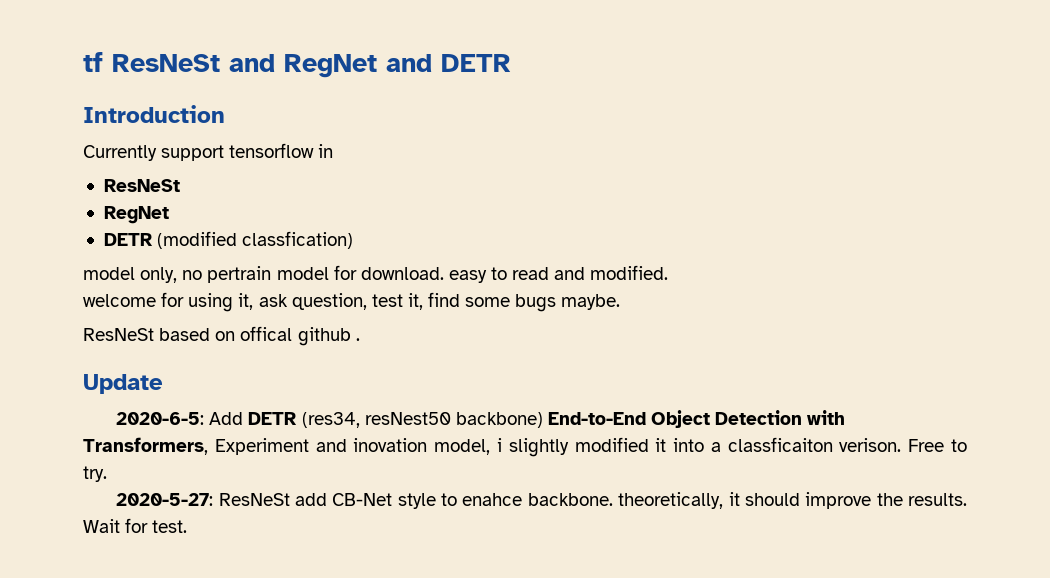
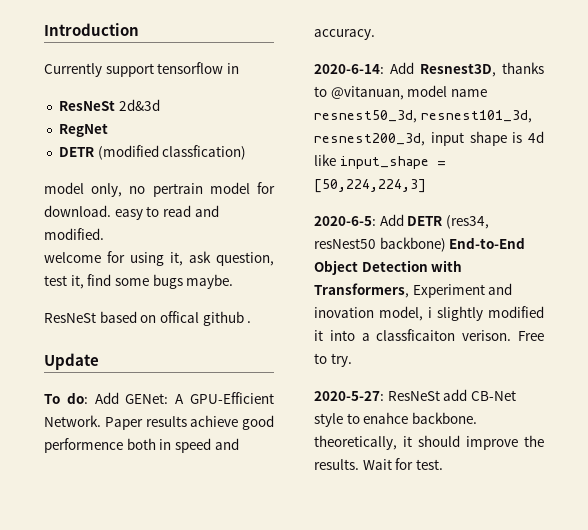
- tf ResNeSt and RegNet and DETR
  Currently support tensorflow in
- ResNeSt
+ ResNeSt 2d&3d
+ To do: Add GENet: A GPU-Efficient Network. Paper results achieve good performence both in speed and accuracy.
+ 2020-6-14: Add Resnest3D, thanks to @vitanuan, model name resnest50_3d, resnest101_3d, resnest200_3d, input shape is 4d like input_shape = [50,224,224,3]

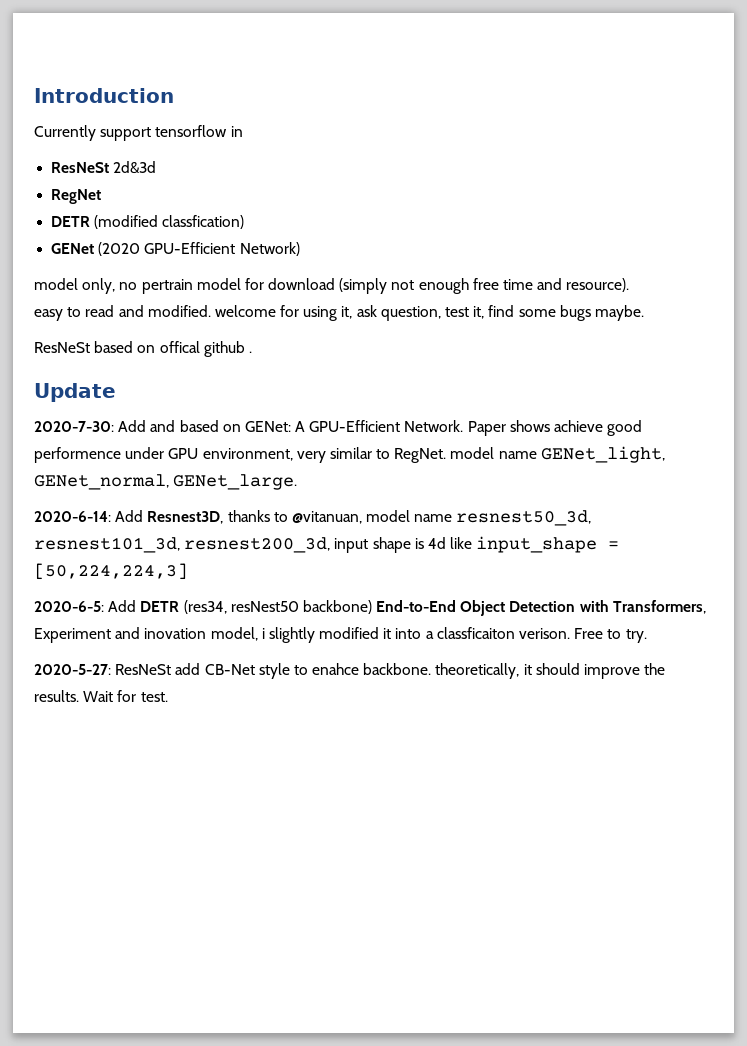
+ GENet (2020 GPU-Efficient Network)
- model only, no pertrain model for download. easy to read and modified.
- welcome for using it, ask question, test it, find some bugs maybe.
+ model only, no pertrain model for download (simply not enough free time and resource).
+ easy to read and modified. welcome for using it, ask question, test it, find some bugs maybe.
- To do: Add GENet: A GPU-Efficient Network.
+ 2020-7-30: Add and based on GENet: A GPU-Efficient Network.
- Paper results achieve good performence both in speed and accuracy.
+ Paper shows achieve good performence under GPU environment, very similar to RegNet. model name GENet_light, GENet_normal, GENet_large.

